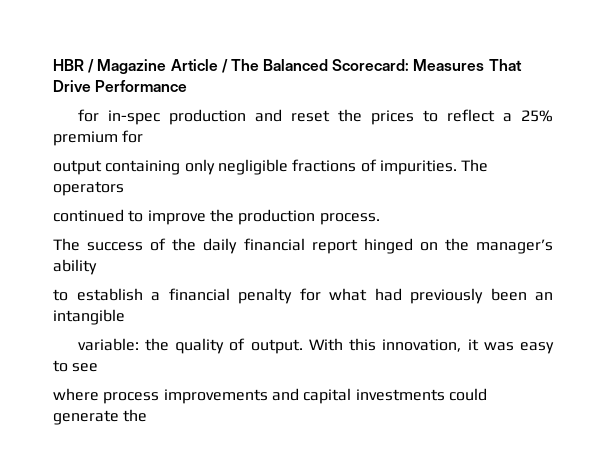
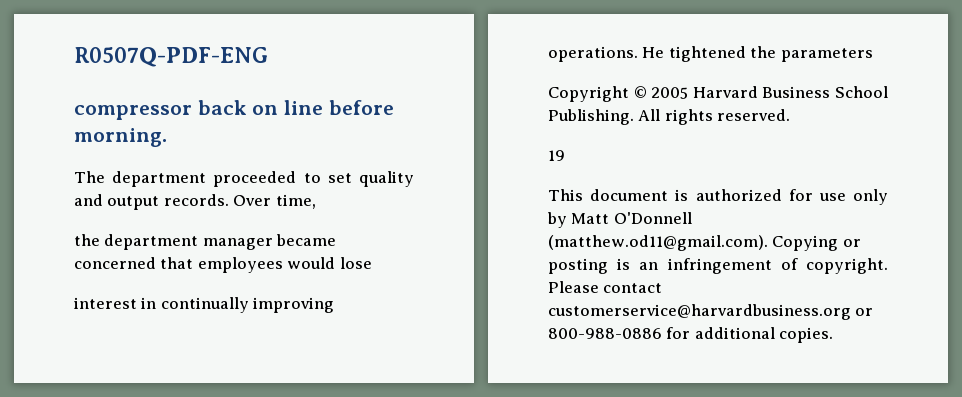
- HBR / Magazine Article / The Balanced Scorecard: Measures That Drive Performance
- for in-spec production and reset the prices to reflect a 25% premium for
- output containing only negligible fractions of impurities. The operators
- continued to improve the production process.
- The success of the daily financial report hinged on the manager’s ability
- to establish a financial penalty for what had previously been an intangible
- variable: the quality of output. With this innovation, it was easy to see
- where process improvements and capital investments could generate the
+ R0507Q-PDF-ENG
+ compressor back on line before morning.
+ The department proceeded to set quality and output records. Over time,
+ the department manager became concerned that employees would lose
+ interest in continually improving operations. He tightened the parameters
+ Copyright © 2005 Harvard Business School Publishing. All rights reserved.
+ 19
+ This document is authorized for use only by Matt O'Donnell (matthew.od11@gmail.com). Copying or posting is an infringement of copyright. Please contact customerservice@harvardbusiness.org or 800-988-0886 for additional copies.

